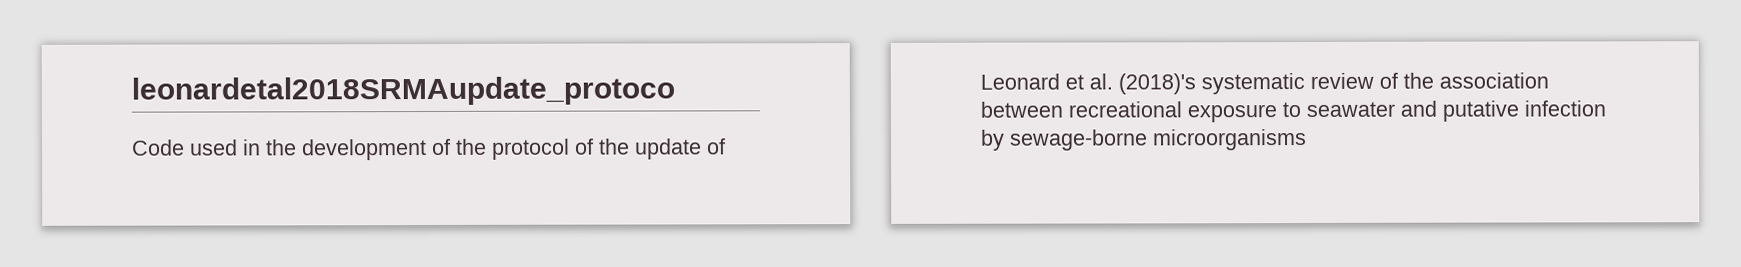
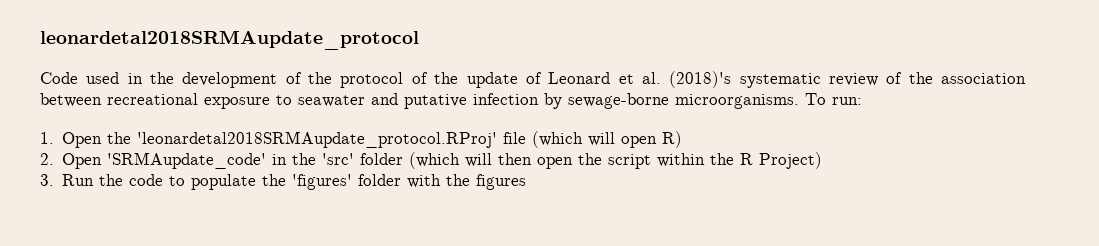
- leonardetal2018SRMAupdate_protoco
+ leonardetal2018SRMAupdate_protocol
- Code used in the development of the protocol of the update of Leonard et al. (2018)'s systematic review of the association between recreational exposure to seawater and putative infection by sewage-borne microorganisms
+ Code used in the development of the protocol of the update of Leonard et al. (2018)'s systematic review of the association between recreational exposure to seawater and putative infection by sewage-borne microorganisms. To run:
+ 1. Open the 'leonardetal2018SRMAupdate_protocol.RProj' file (which will open R)
+ 2. Open 'SRMAupdate_code' in the 'src' folder (which will then open the script within the R Project)
+ 3. Run the code to populate the 'figures' folder with the figures

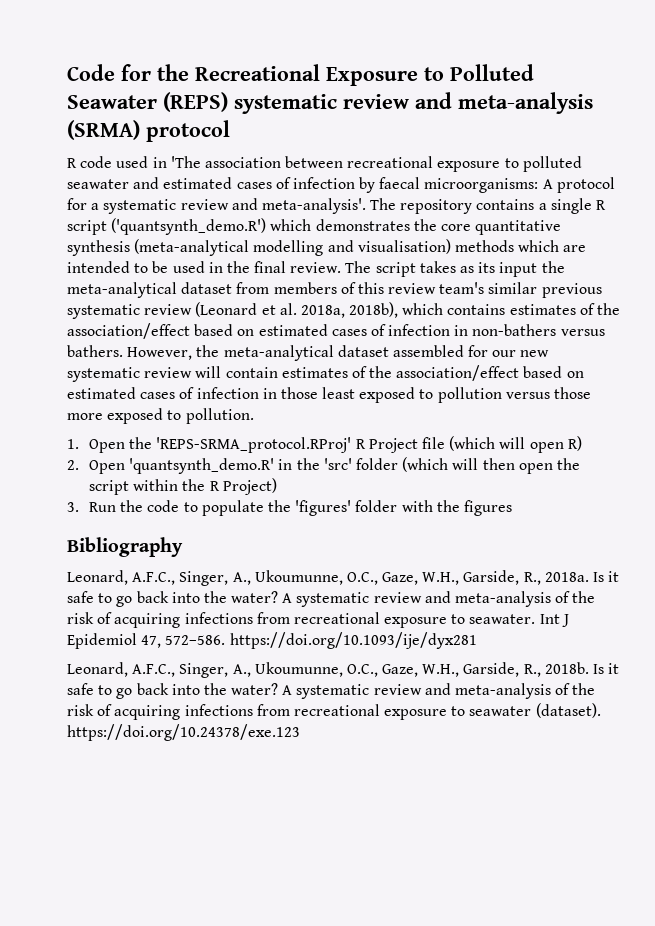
- leonardetal2018SRMAupdate_protocol
- Code used in the development of the protocol of the update of Leonard et al. (2018)'s systematic review of the association between recreational exposure to seawater and putative infection by sewage-borne microorganisms. To run:
+ Code for the Recreational Exposure to Polluted Seawater (REPS) systematic review and meta-analysis (SRMA) protocol
+ R code used in 'The association between recreational exposure to polluted seawater and estimated cases of infection by faecal microorganisms: A protocol for a systematic review and meta-analysis'. The repository contains a single R script ('quantsynth_demo.R') which demonstrates the core quantitative synthesis (meta-analytical modelling and visualisation) methods which are intended to be used in the final review. The script takes as its input the meta-analytical dataset from members of this review team's similar previous systematic review (Leonard et al. 2018a, 2018b), which contains estimates of the association/effect based on estimated cases of infection in non-bathers versus bathers. However, the meta-analytical dataset assembled for our new systematic review will contain estimates of the association/effect based on estimated cases of infection in those least exposed to pollution versus those more exposed to pollution.
- 1. Open the 'leonardetal2018SRMAupdate_protocol.RProj' file (which will open R)
+ 1. Open the 'REPS-SRMA_protocol.RProj' R Project file (which will open R)
- 2. Open 'SRMAupdate_code' in the 'src' folder (which will then open the script within the R Project)
+ 2. Open 'quantsynth_demo.R' in the 'src' folder (which will then open the script within the R Project)
+ Bibliography
+ Leonard, A.F.C., Singer, A., Ukoumunne, O.C., Gaze, W.H., Garside, R., 2018a. Is it safe to go back into the water? A systematic review and meta-analysis of the risk of acquiring infections from recreational exposure to seawater. Int J Epidemiol 47, 572–586. https://doi.org/10.1093/ije/dyx281
+ Leonard, A.F.C., Singer, A., Ukoumunne, O.C., Gaze, W.H., Garside, R., 2018b. Is it safe to go back into the water? A systematic review and meta-analysis of the risk of acquiring infections from recreational exposure to seawater (dataset). https://doi.org/10.24378/exe.123

